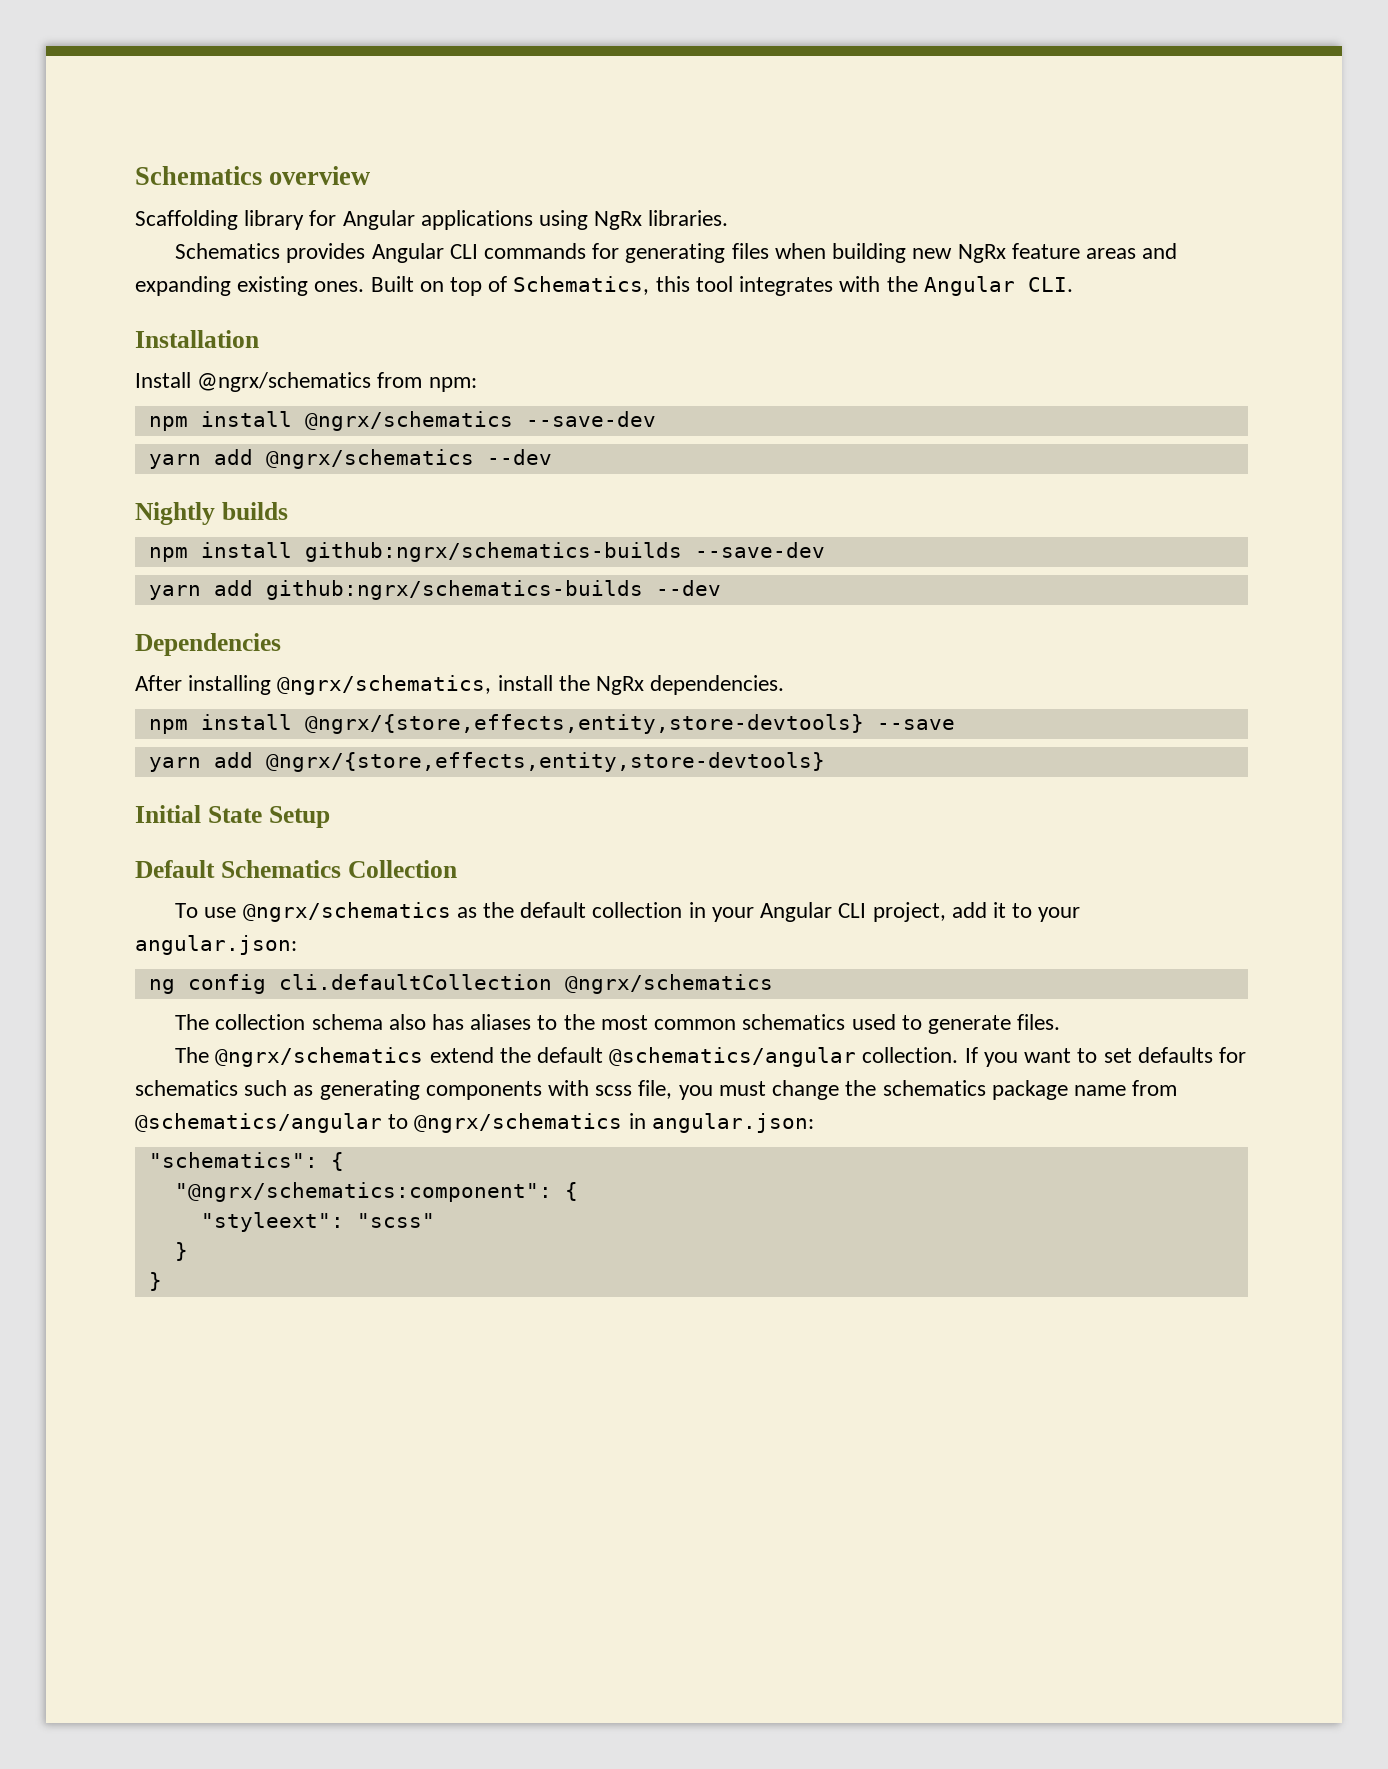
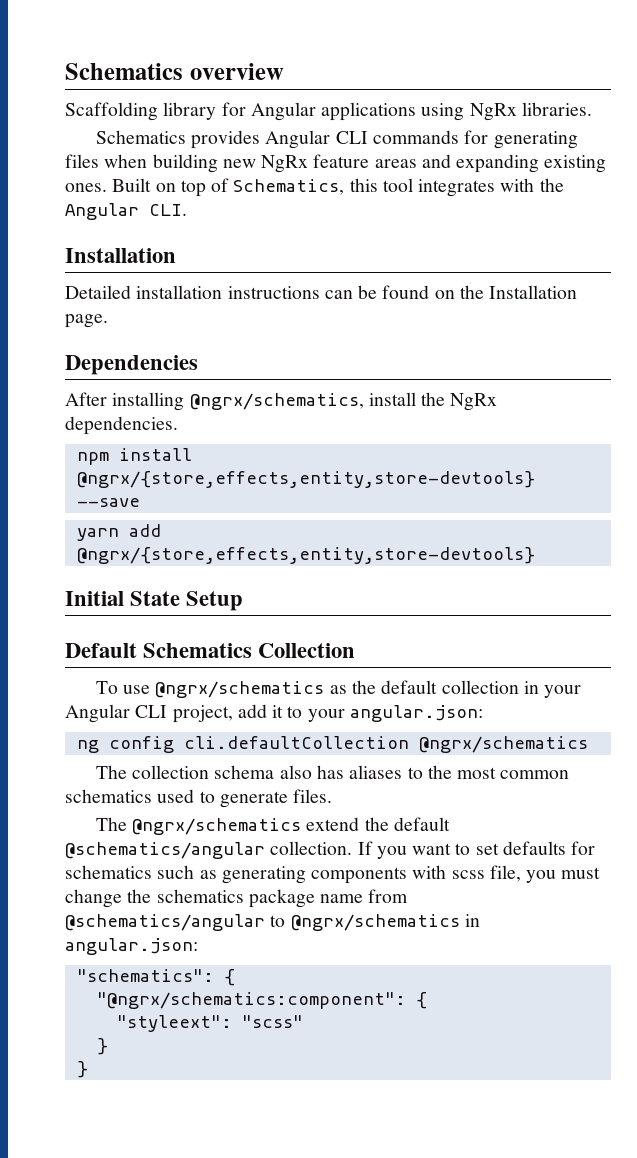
- Install @ngrx/schematics from npm:
- npm install @ngrx/schematics --save-dev
- yarn add @ngrx/schematics --dev
- Nightly builds
- npm install github:ngrx/schematics-builds --save-dev
- yarn add github:ngrx/schematics-builds --dev
+ Detailed installation instructions can be found on the Installation page.

